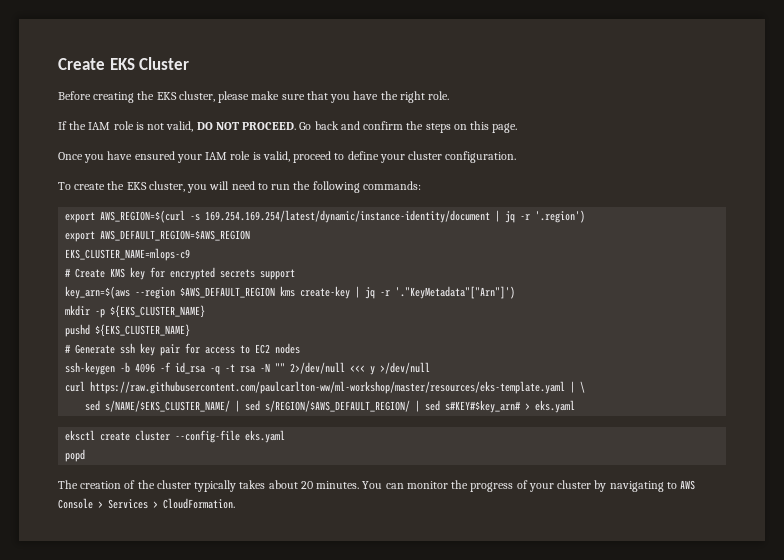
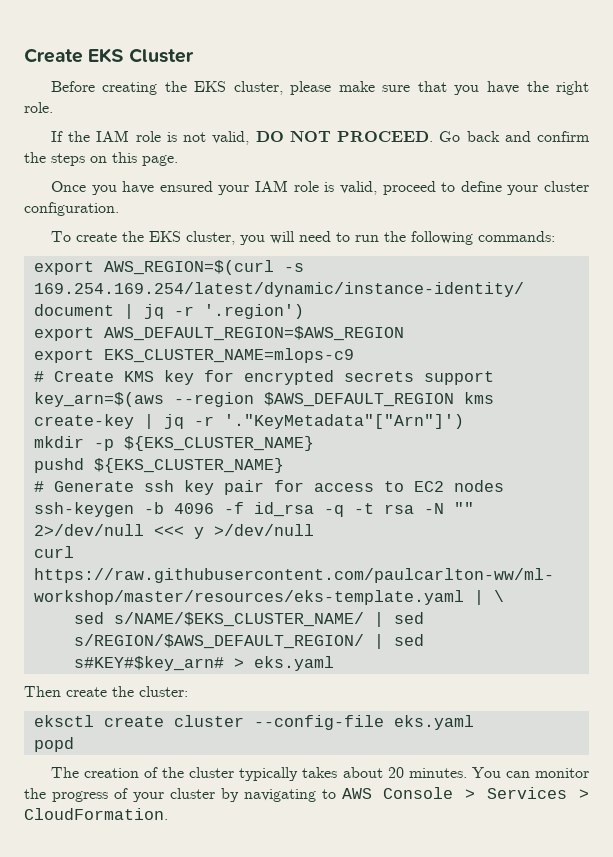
- EKS_CLUSTER_NAME=mlops-c9
+ export EKS_CLUSTER_NAME=mlops-c9
+ Then create the cluster:

